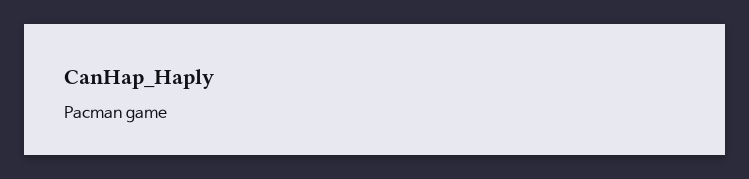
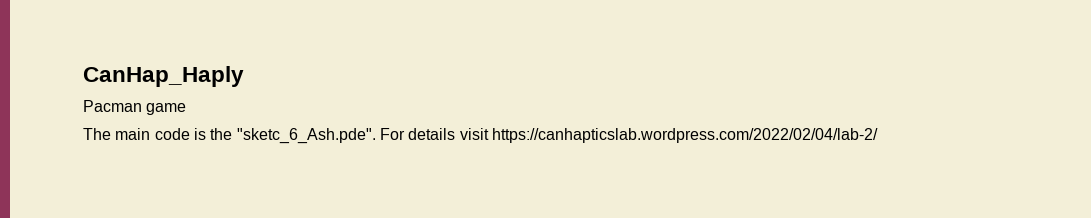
+ The main code is the "sketc_6_Ash.pde". For details visit https://canhapticslab.wordpress.com/2022/02/04/lab-2/

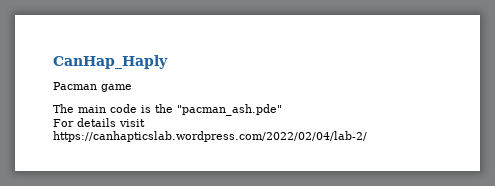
- The main code is the "sketc_6_Ash.pde". For details visit https://canhapticslab.wordpress.com/2022/02/04/lab-2/
+ The main code is the "pacman_ash.pde"
+ For details visit https://canhapticslab.wordpress.com/2022/02/04/lab-2/

